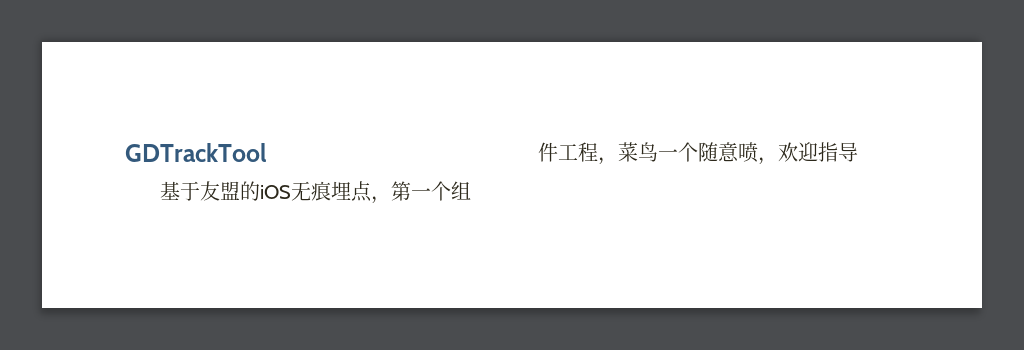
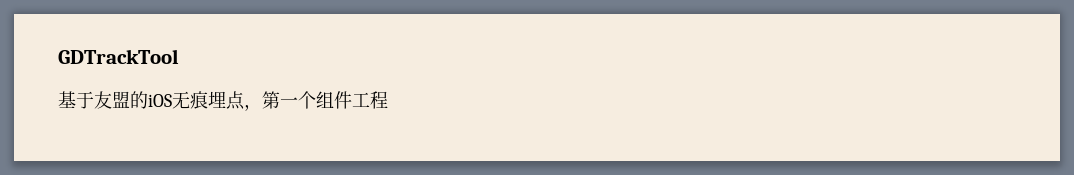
- 基于友盟的iOS无痕埋点，第一个组件工程，菜鸟一个随意喷，欢迎指导
+ 基于友盟的iOS无痕埋点，第一个组件工程

